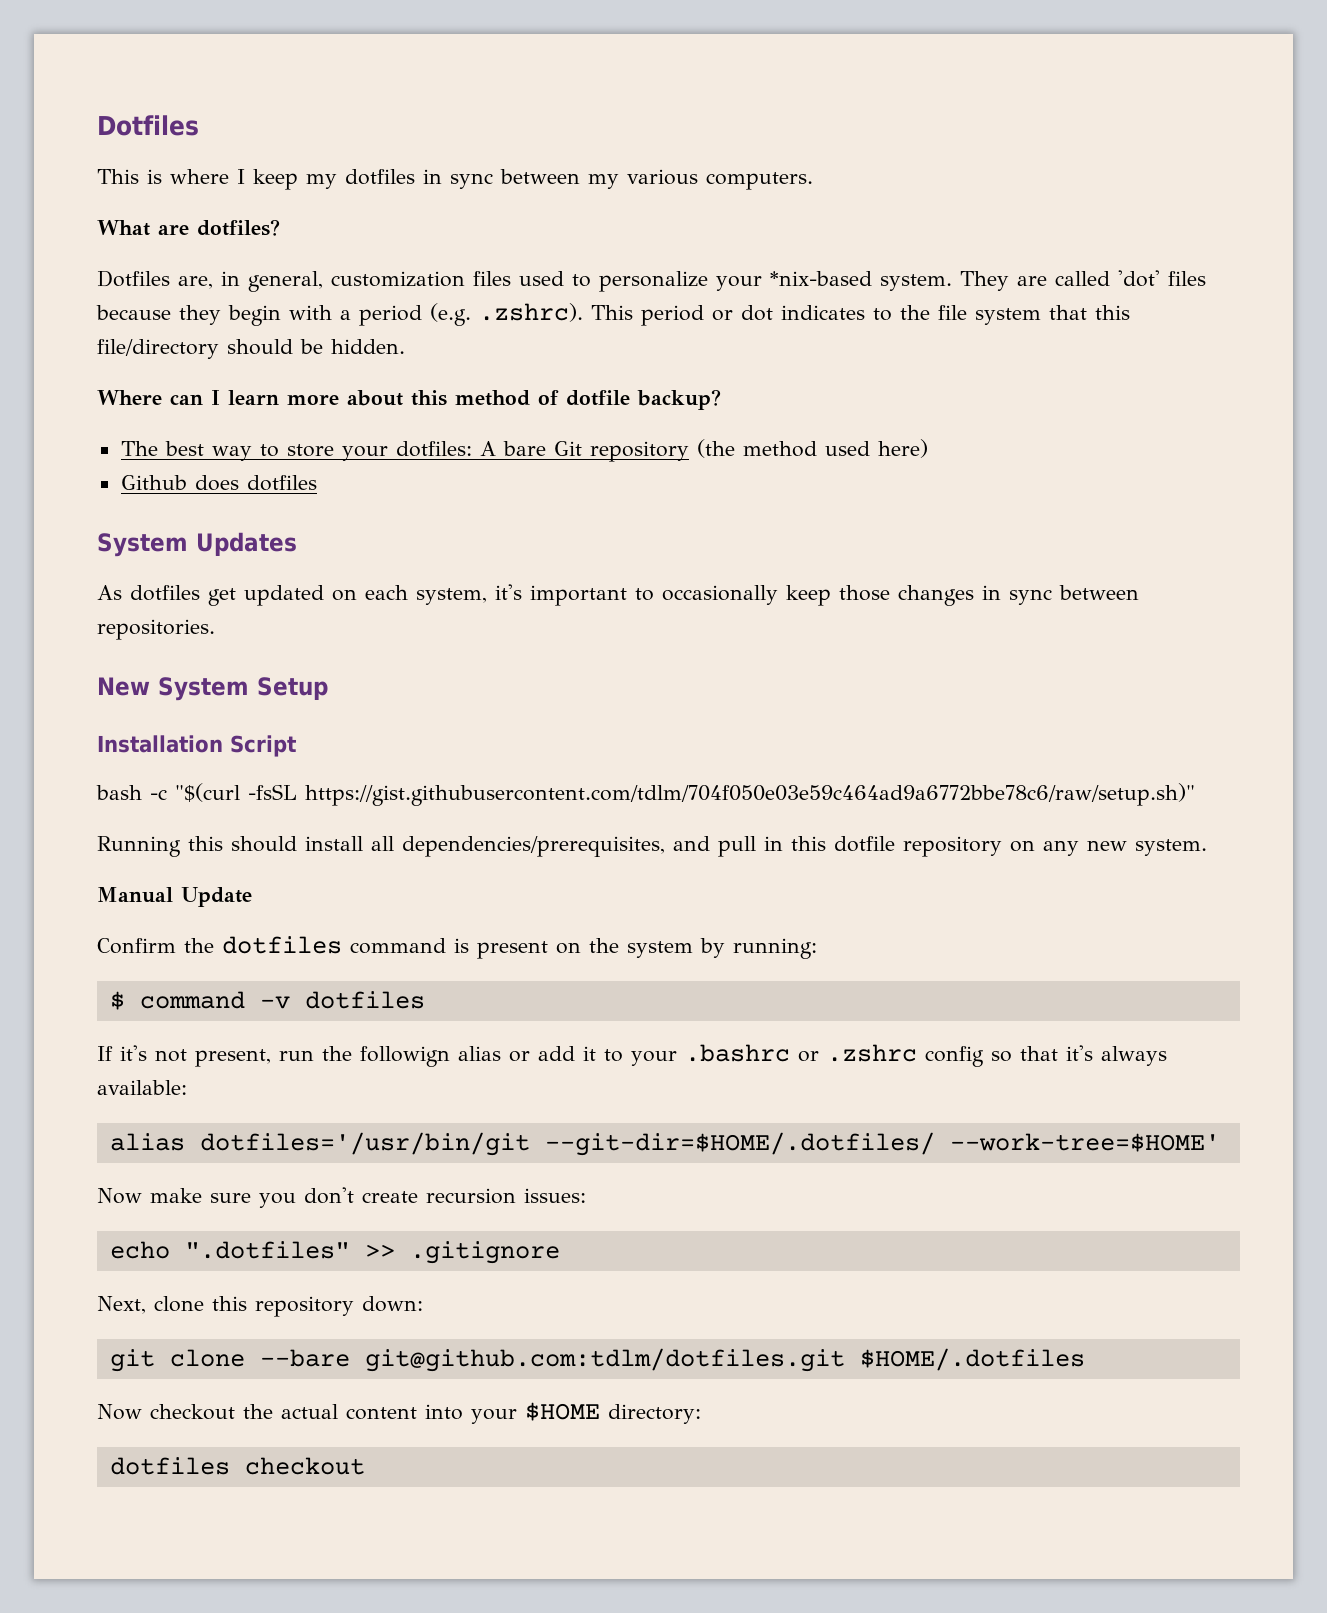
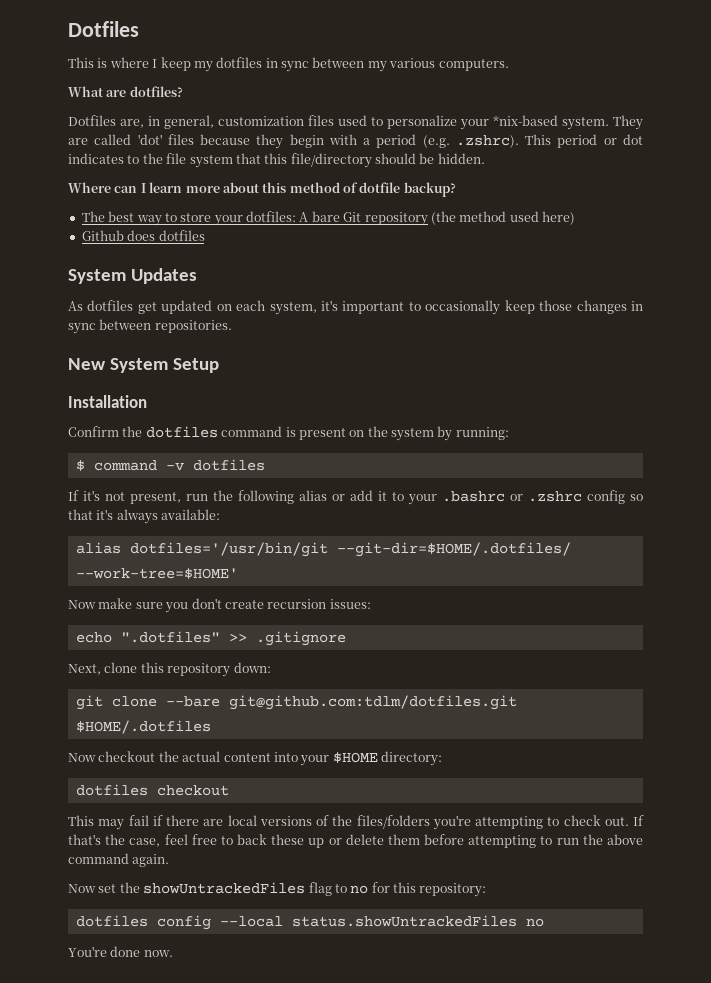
- Installation Script
- bash -c "$(curl -fsSL https://gist.githubusercontent.com/tdlm/704f050e03e59c464ad9a6772bbe78c6/raw/setup.sh)"
- Running this should install all dependencies/prerequisites, and pull in this dotfile repository on any new system.
- Manual Update
+ Installation
- If it's not present, run the followign alias or add it to your .bashrc or .zshrc config so that it's always available:
+ If it's not present, run the following alias or add it to your .bashrc or .zshrc config so that it's always available:
+ This may fail if there are local versions of the files/folders you're attempting to check out. If that's the case, feel free to back these up or delete them before attempting to run the above command again.
+ Now set the showUntrackedFiles flag to no for this repository:
+ dotfiles config --local status.showUntrackedFiles no
+ You're done now.

